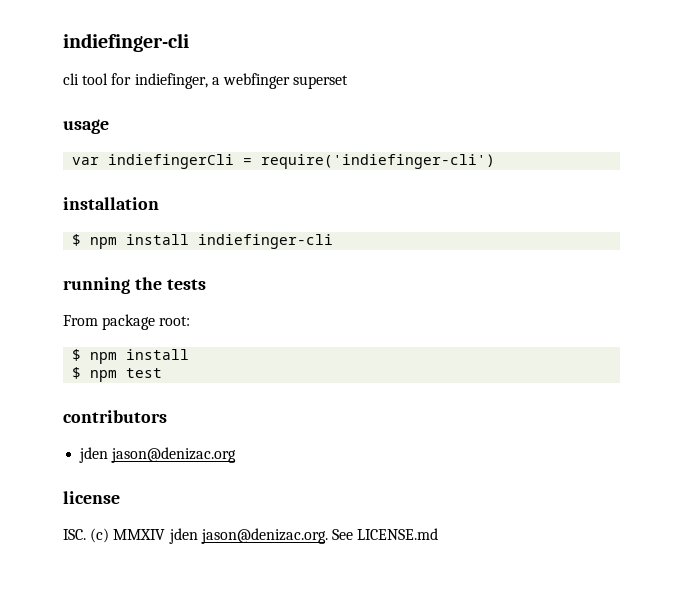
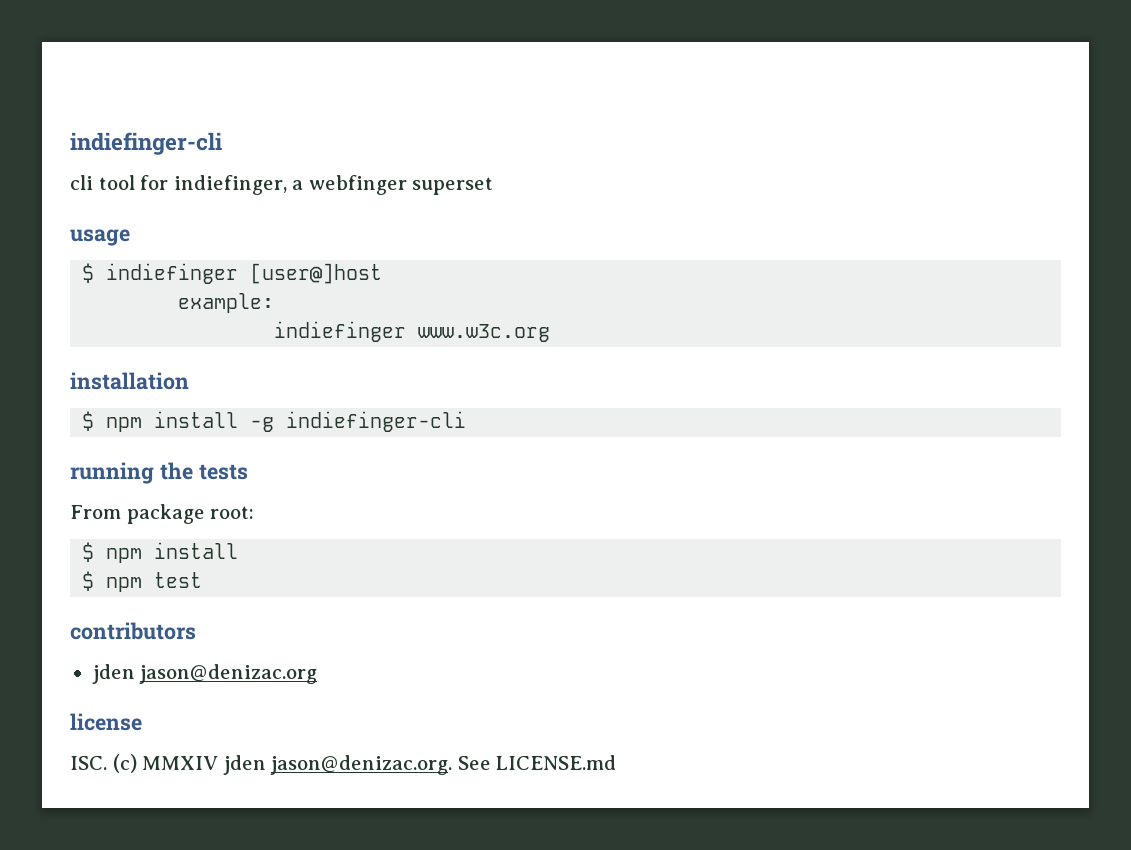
- var indiefingerCli = require('indiefinger-cli')
+ $ indiefinger [user@]host
+ example:
+ indiefinger www.w3c.org
- $ npm install indiefinger-cli
+ $ npm install -g indiefinger-cli

